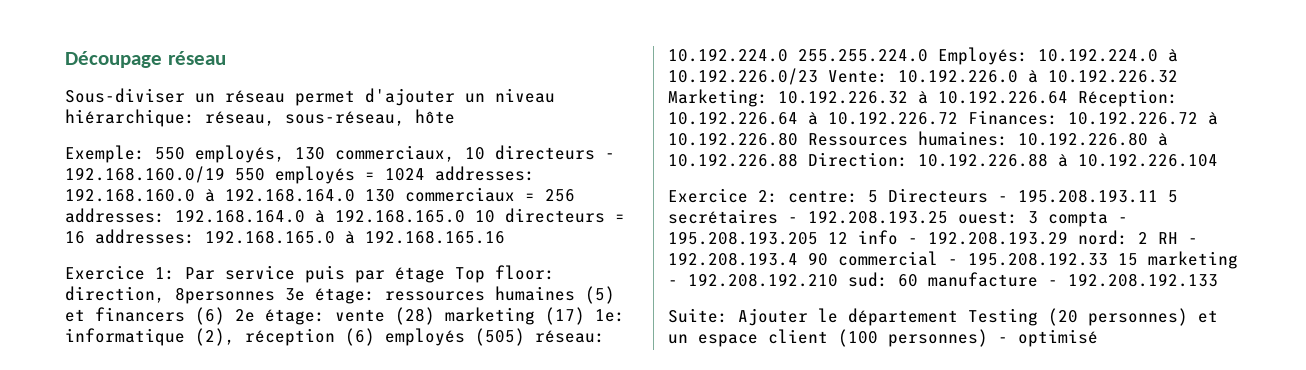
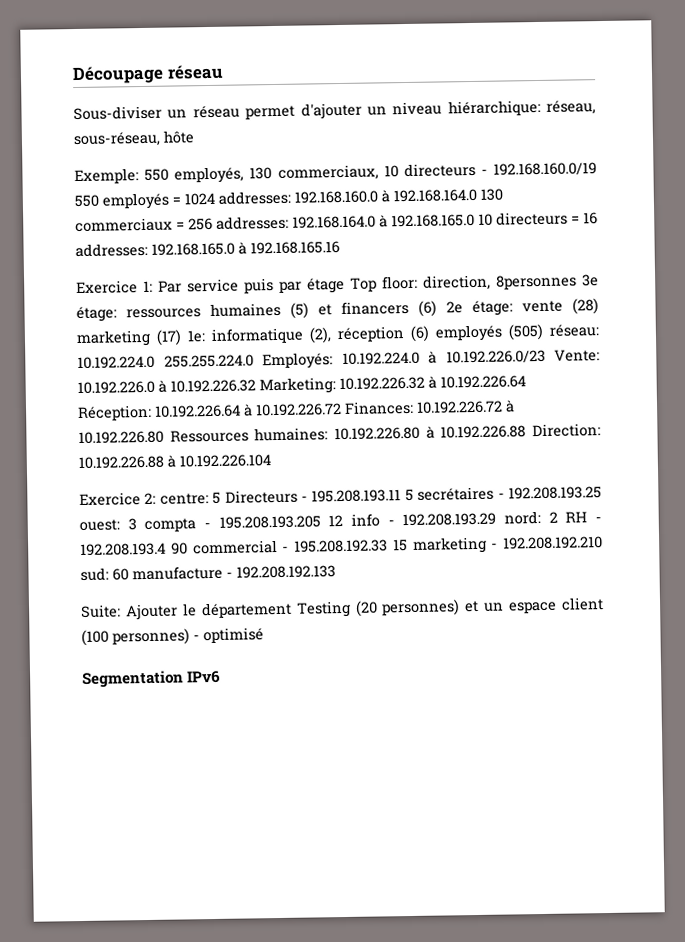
+ Segmentation IPv6

